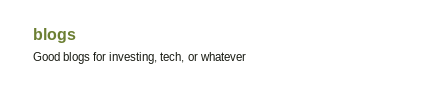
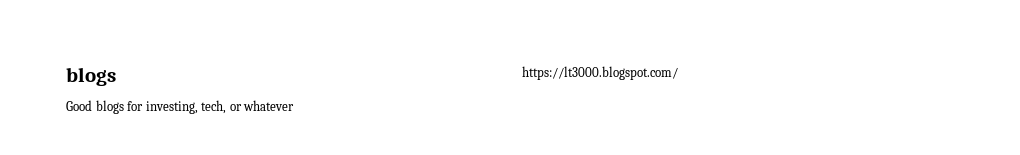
+ https://lt3000.blogspot.com/

